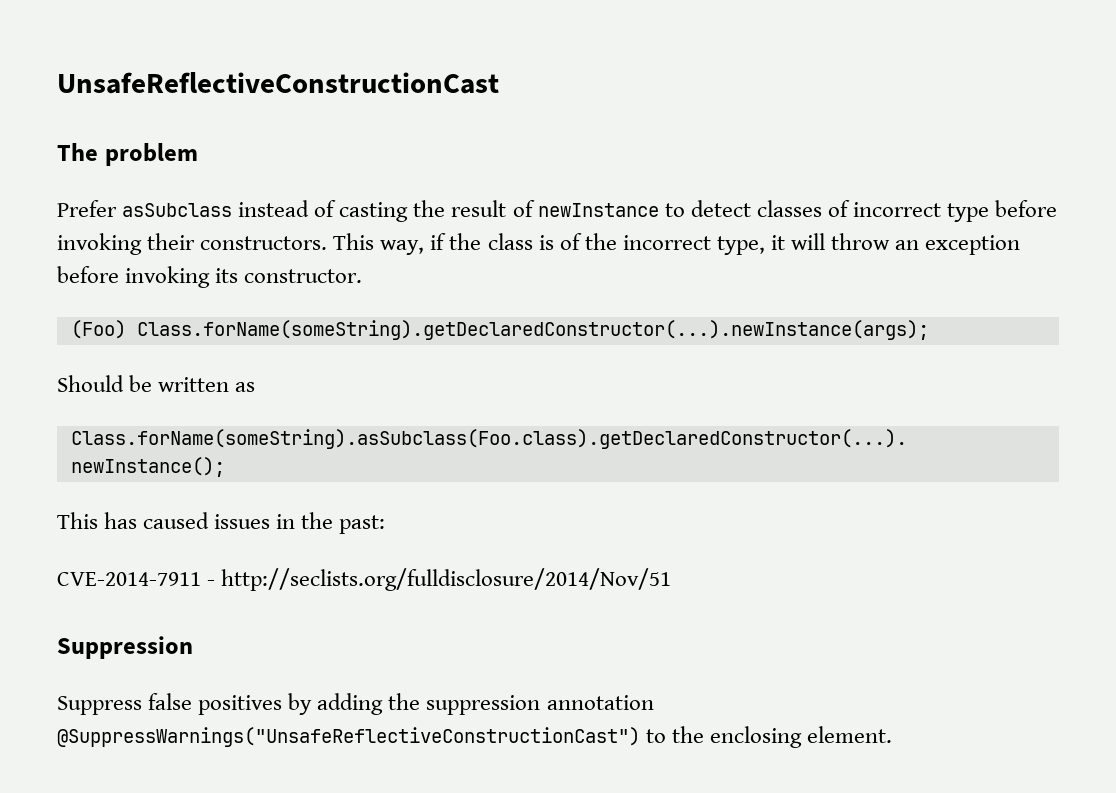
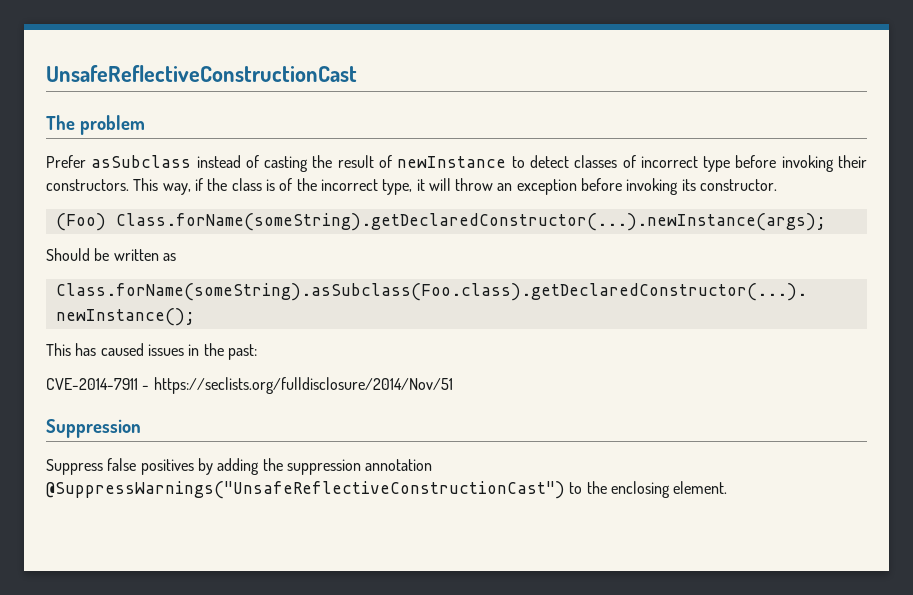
- CVE-2014-7911 - http://seclists.org/fulldisclosure/2014/Nov/51
+ CVE-2014-7911 - https://seclists.org/fulldisclosure/2014/Nov/51

